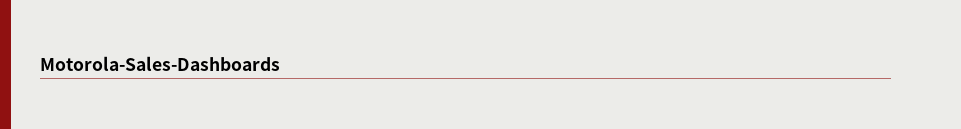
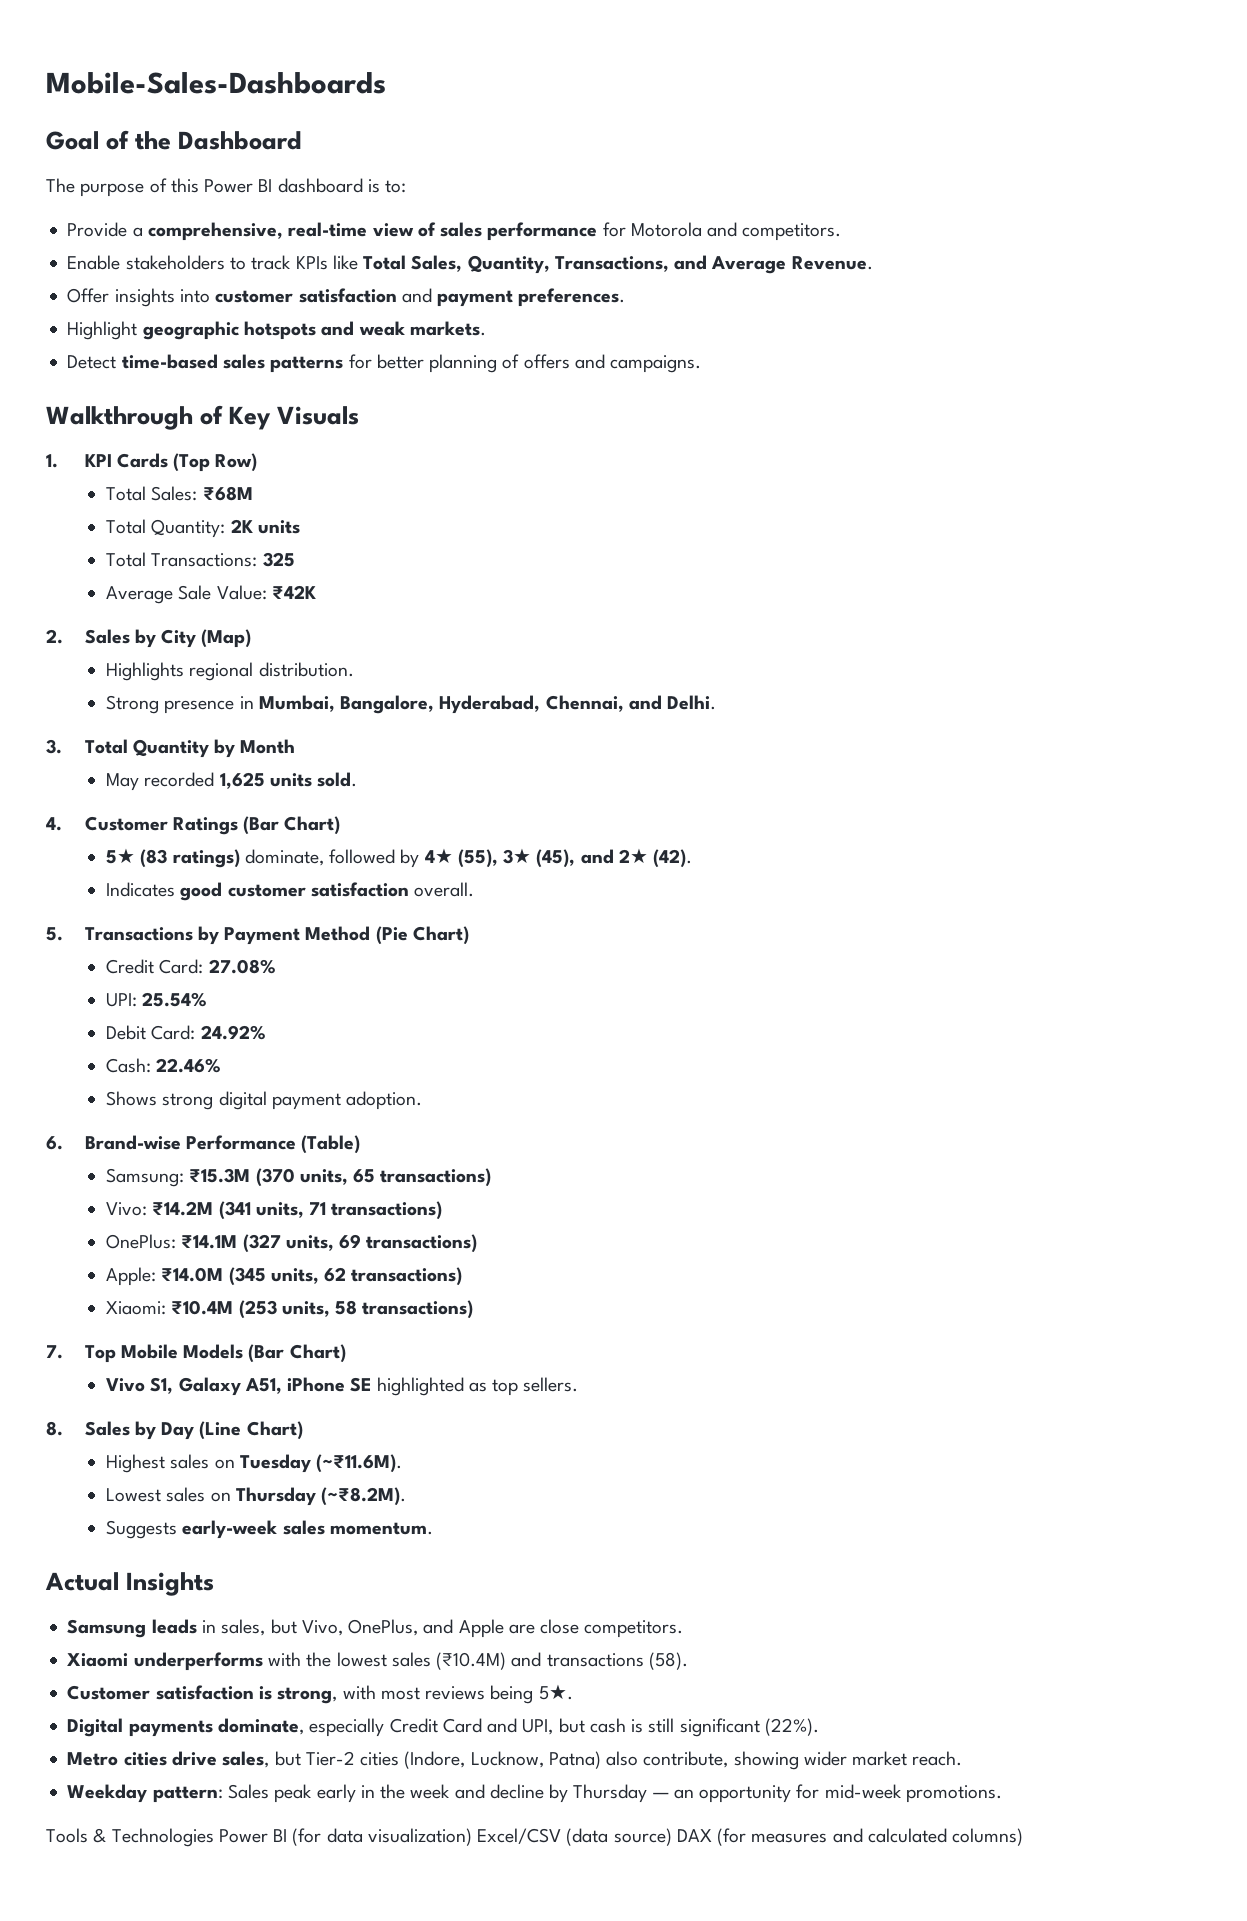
- Motorola-Sales-Dashboards
+ Mobile-Sales-Dashboards
+ Goal of the Dashboard
+ The purpose of this Power BI dashboard is to:
+ Provide a comprehensive, real-time view of sales performance for Motorola and competitors.
+ Enable stakeholders to track KPIs like Total Sales, Quantity, Transactions, and Average Revenue.
+ Offer insights into customer satisfaction and payment preferences.
+ Highlight geographic hotspots and weak markets.
+ Detect time-based sales patterns for better planning of offers and campaigns.
+ Walkthrough of Key Visuals
+ 1. KPI Cards (Top Row)
+ Total Sales: ₹68M
+ Total Quantity: 2K units
+ Total Transactions: 325
+ Average Sale Value: ₹42K
+ 2. Sales by City (Map)
+ Highlights regional distribution.
+ Strong presence in Mumbai, Bangalore, Hyderabad, Chennai, and Delhi.
+ 3. Total Quantity by Month
+ May recorded 1,625 units sold.
+ 4. Customer Ratings (Bar Chart)
+ 5★ (83 ratings) dominate, followed by 4★ (55), 3★ (45), and 2★ (42).
+ Indicates good customer satisfaction overall.
+ 5. Transactions by Payment Method (Pie Chart)
+ Credit Card: 27.08%
+ UPI: 25.54%
+ Debit Card: 24.92%
+ Cash: 22.46%
+ Shows strong digital payment adoption.
+ 6. Brand-wise Performance (Table)
+ Samsung: ₹15.3M (370 units, 65 transactions)
+ Vivo: ₹14.2M (341 units, 71 transactions)
+ OnePlus: ₹14.1M (327 units, 69 transactions)
+ Apple: ₹14.0M (345 units, 62 transactions)
+ Xiaomi: ₹10.4M (253 units, 58 transactions)
+ 7. Top Mobile Models (Bar Chart)
+ Vivo S1, Galaxy A51, iPhone SE highlighted as top sellers.
+ 8. Sales by Day (Line Chart)
+ Highest sales on Tuesday (~₹11.6M).
+ Lowest sales on Thursday (~₹8.2M).
+ Suggests early-week sales momentum.
+ Actual Insights
+ Samsung leads in sales, but Vivo, OnePlus, and Apple are close competitors.
+ Xiaomi underperforms with the lowest sales (₹10.4M) and transactions (58).
+ Customer satisfaction is strong, with most reviews being 5★.
+ Digital payments dominate, especially Credit Card and UPI, but cash is still significant (22%).
+ Metro cities drive sales, but Tier-2 cities (Indore, Lucknow, Patna) also contribute, showing wider market reach.
+ Weekday pattern: Sales peak early in the week and decline by Thursday — an opportunity for mid-week promotions.
+ Tools & Technologies Power BI (for data visualization) Excel/CSV (data source) DAX (for measures and calculated columns)

